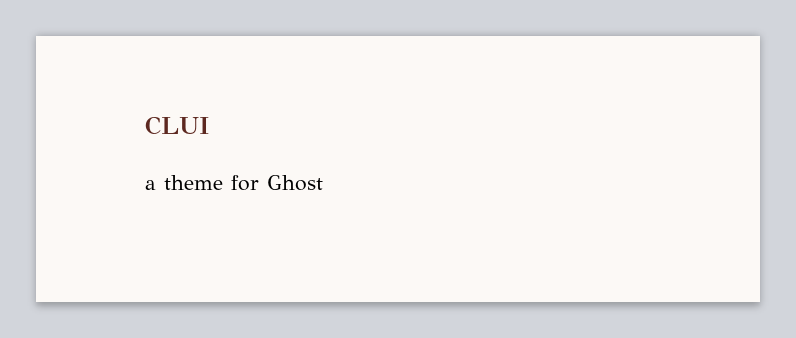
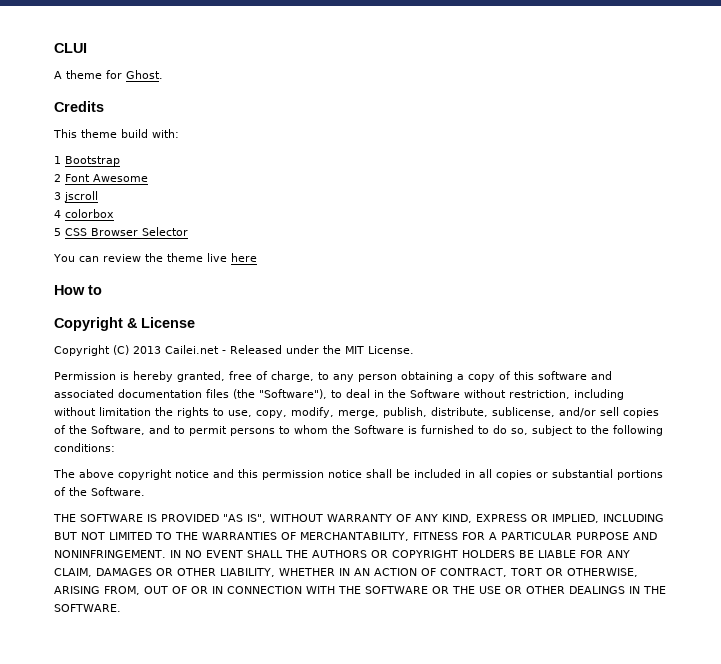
- a theme for Ghost
+ A theme for Ghost.
+ Credits
+ This theme build with:
+ 1 Bootstrap
+ 2 Font Awesome
+ 3 jscroll
+ 4 colorbox
+ 5 CSS Browser Selector
+ You can review the theme live here
+ How to
+ Copyright & License
+ Copyright (C) 2013 Cailei.net - Released under the MIT License.
+ Permission is hereby granted, free of charge, to any person obtaining a copy of this software and associated documentation files (the "Software"), to deal in the Software without restriction, including without limitation the rights to use, copy, modify, merge, publish, distribute, sublicense, and/or sell copies of the Software, and to permit persons to whom the Software is furnished to do so, subject to the following conditions:
+ The above copyright notice and this permission notice shall be included in all copies or substantial portions of the Software.
+ THE SOFTWARE IS PROVIDED "AS IS", WITHOUT WARRANTY OF ANY KIND, EXPRESS OR IMPLIED, INCLUDING BUT NOT LIMITED TO THE WARRANTIES OF MERCHANTABILITY, FITNESS FOR A PARTICULAR PURPOSE AND NONINFRINGEMENT. IN NO EVENT SHALL THE AUTHORS OR COPYRIGHT HOLDERS BE LIABLE FOR ANY CLAIM, DAMAGES OR OTHER LIABILITY, WHETHER IN AN ACTION OF CONTRACT, TORT OR OTHERWISE, ARISING FROM, OUT OF OR IN CONNECTION WITH THE SOFTWARE OR THE USE OR OTHER DEALINGS IN THE SOFTWARE.

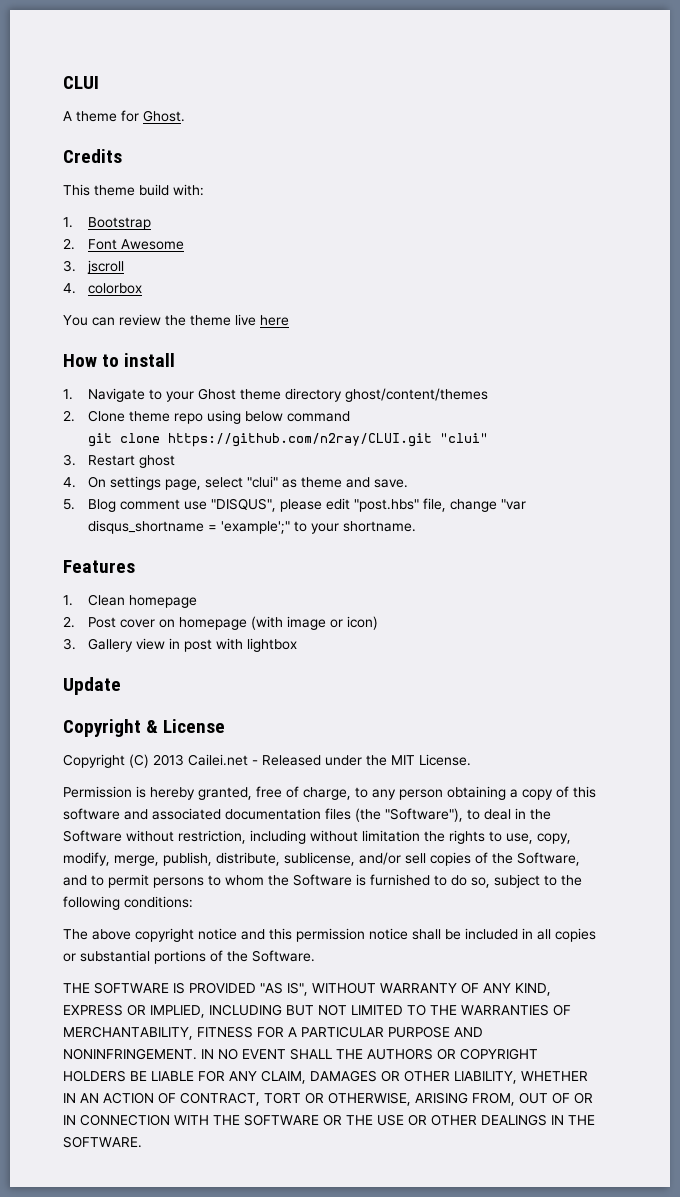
- 1 Bootstrap
+ 1. Bootstrap
- 2 Font Awesome
+ 2. Font Awesome
- 3 jscroll
+ 3. jscroll
- 4 colorbox
+ 4. colorbox
- 5 CSS Browser Selector
- How to
+ How to install
+ 1. Navigate to your Ghost theme directory ghost/content/themes
+ 2. Clone theme repo using below command
+ git clone https://github.com/n2ray/CLUI.git "clui"
+ 3. Restart ghost
+ 4. On settings page, select "clui" as theme and save.
+ 5. Blog comment use "DISQUS", please edit "post.hbs" file, change "var disqus_shortname = 'example';" to your shortname.
+ Features
+ 1. Clean homepage
+ 2. Post cover on homepage (with image or icon)
+ 3. Gallery view in post with lightbox
+ Update

